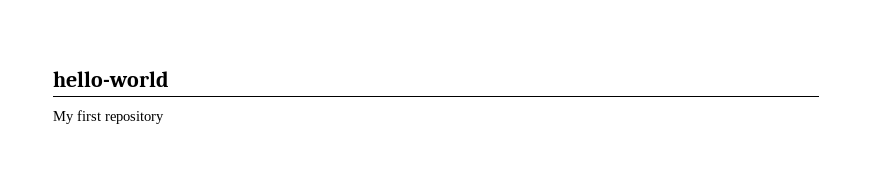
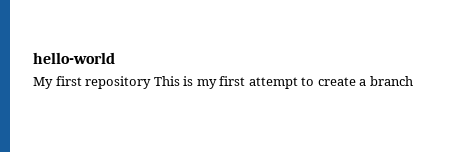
- My first repository
+ My first repository This is my first attempt to create a branch

